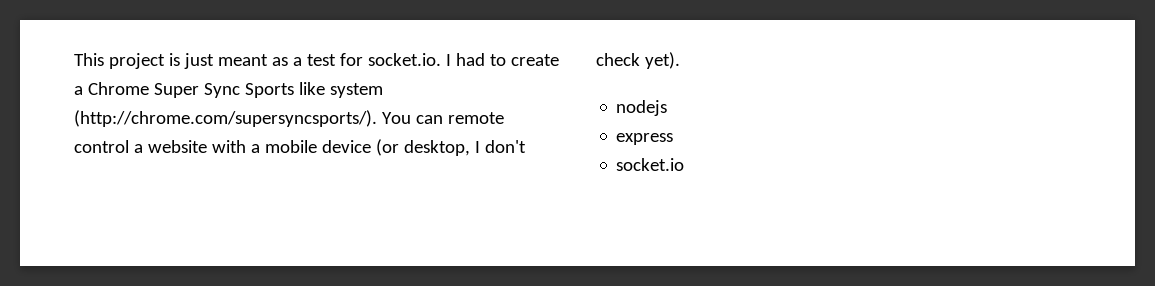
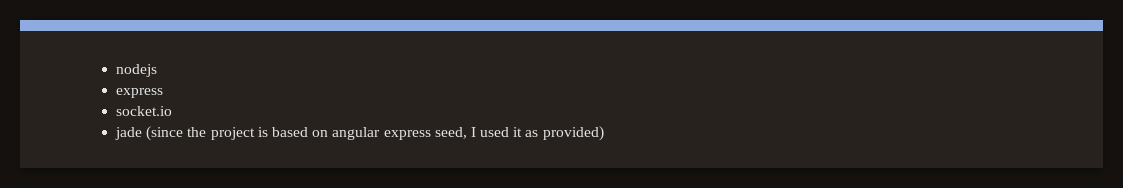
- This project is just meant as a test for socket.io. I had to create a Chrome Super Sync Sports like system (http://chrome.com/supersyncsports/). You can remote control a website with a mobile device (or desktop, I don't check yet).
  nodejs
  express
  socket.io
+ jade (since the project is based on angular express seed, I used it as provided)

